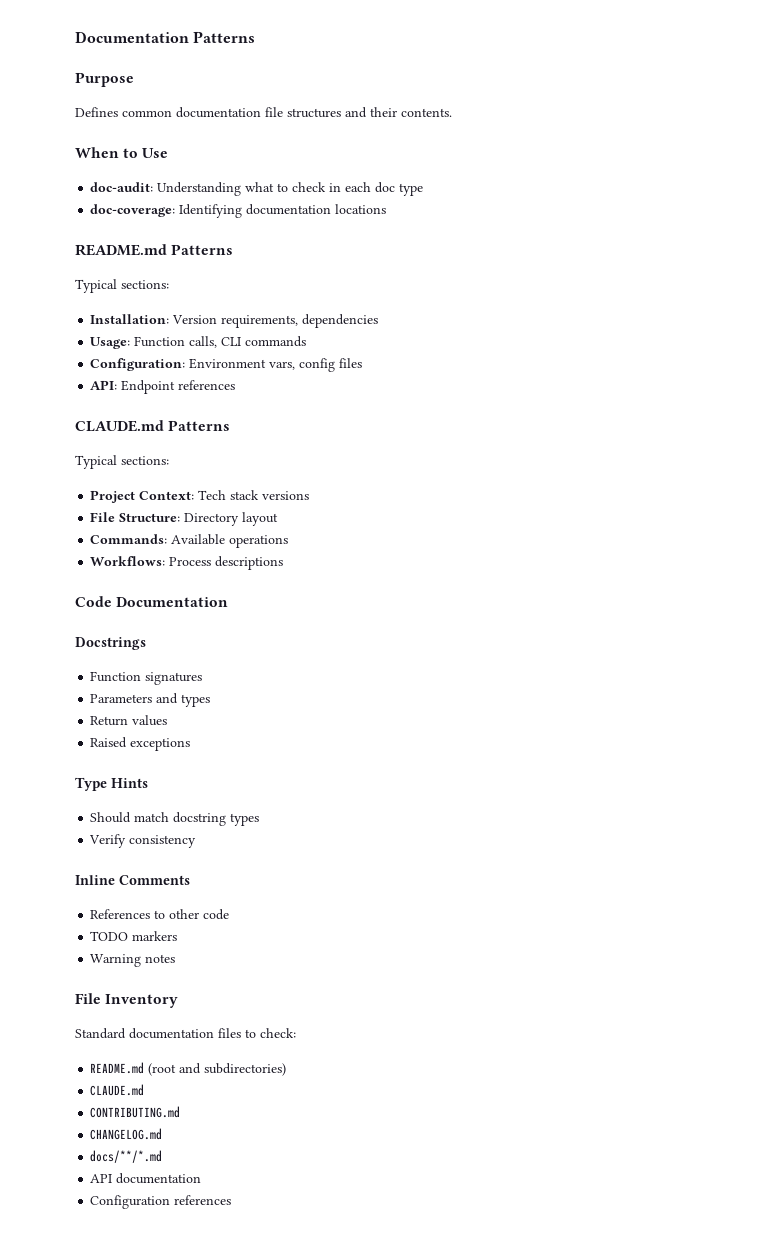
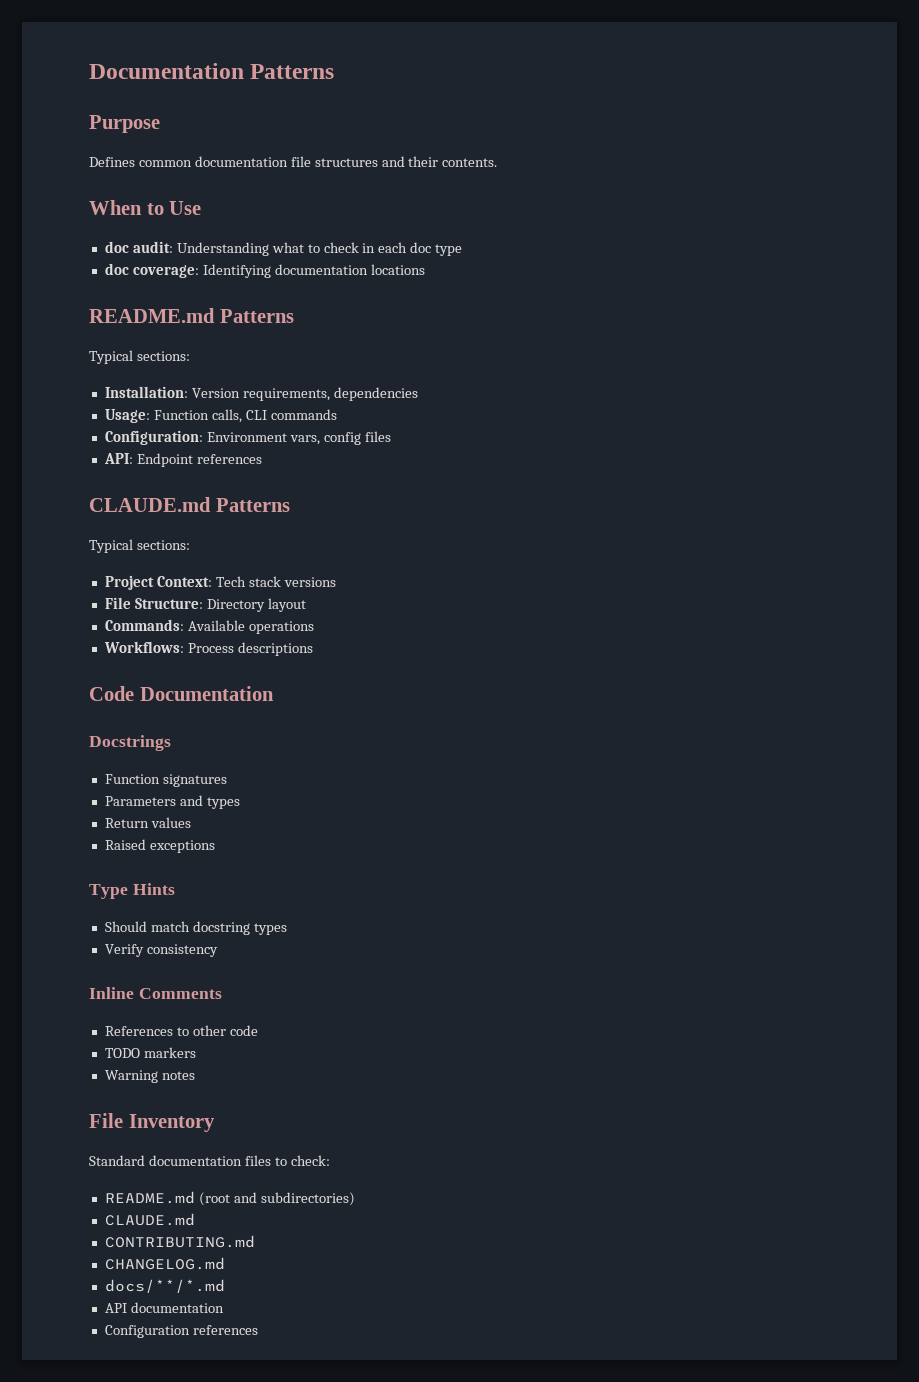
- doc-audit: Understanding what to check in each doc type
+ doc audit: Understanding what to check in each doc type
- doc-coverage: Identifying documentation locations
+ doc coverage: Identifying documentation locations

